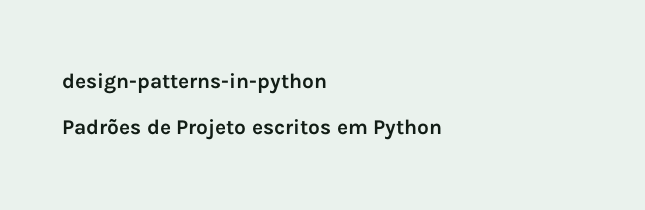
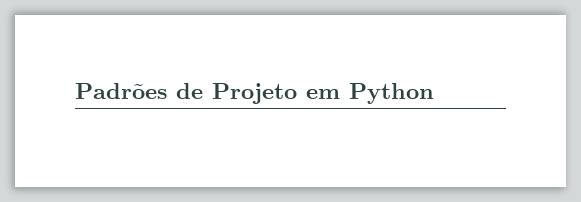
- design-patterns-in-python
- Padrões de Projeto escritos em Python
+ Padrões de Projeto em Python

